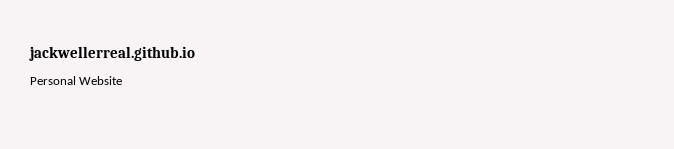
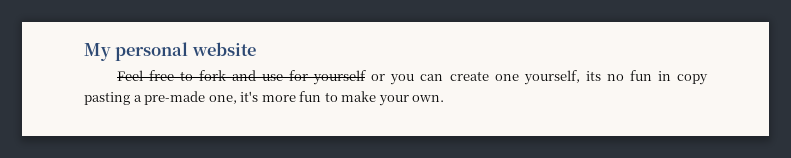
- jackwellerreal.github.io
- Personal Website
+ My personal website
+ Feel free to fork and use for yourself or you can create one yourself, its no fun in copy pasting a pre-made one, it's more fun to make your own.

